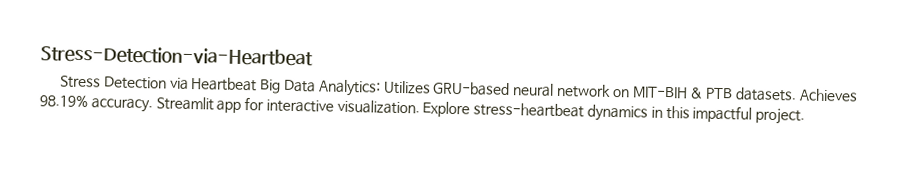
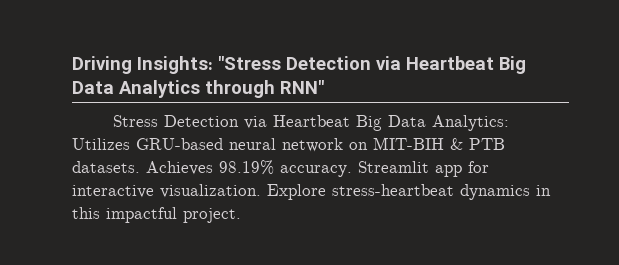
- Stress-Detection-via-Heartbeat
+ Driving Insights: "Stress Detection via Heartbeat Big Data Analytics through RNN"

